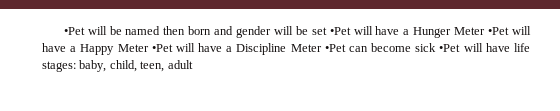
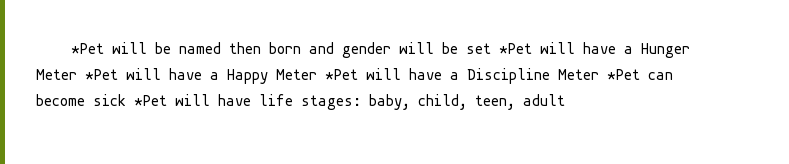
- •Pet will be named then born and gender will be set •Pet will have a Hunger Meter •Pet will have a Happy Meter •Pet will have a Discipline Meter •Pet can become sick •Pet will have life stages: baby, child, teen, adult
+ *Pet will be named then born and gender will be set *Pet will have a Hunger Meter *Pet will have a Happy Meter *Pet will have a Discipline Meter *Pet can become sick *Pet will have life stages: baby, child, teen, adult

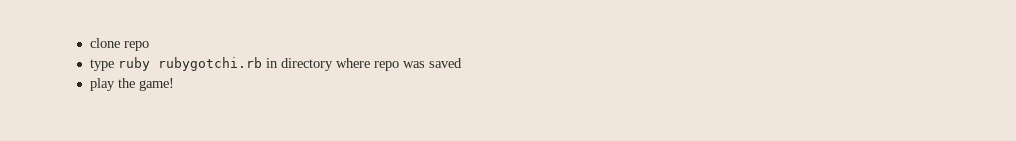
- *Pet will be named then born and gender will be set *Pet will have a Hunger Meter *Pet will have a Happy Meter *Pet will have a Discipline Meter *Pet can become sick *Pet will have life stages: baby, child, teen, adult
+ clone repo
+ type ruby rubygotchi.rb in directory where repo was saved
+ play the game!

